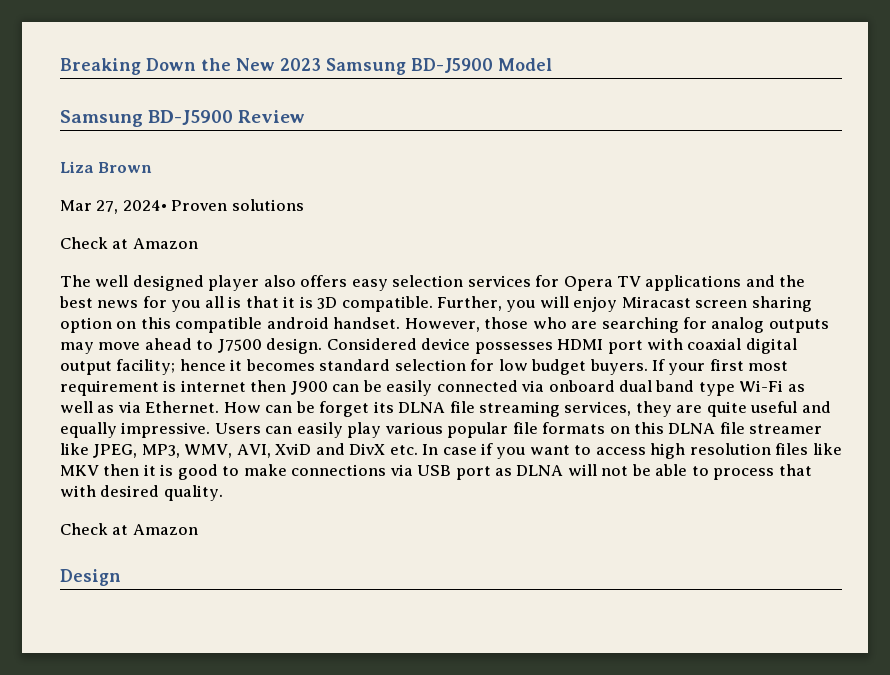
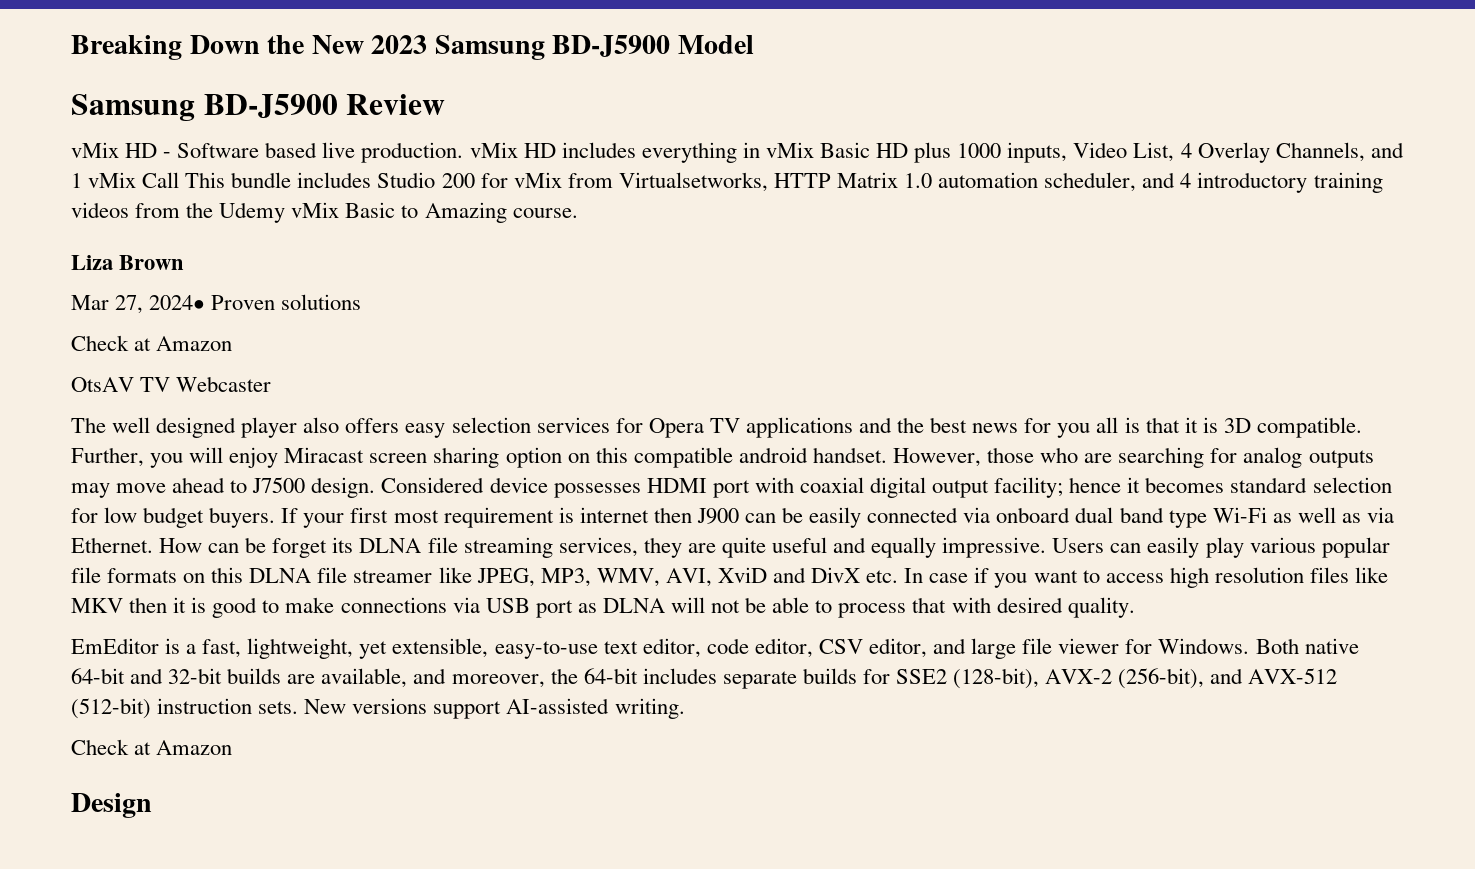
+ vMix HD - Software based live production. vMix HD includes everything in vMix Basic HD plus 1000 inputs, Video List, 4 Overlay Channels, and 1 vMix Call This bundle includes Studio 200 for vMix from Virtualsetworks, HTTP Matrix 1.0 automation scheduler, and 4 introductory training videos from the Udemy vMix Basic to Amazing course.
+ OtsAV TV Webcaster
+ EmEditor is a fast, lightweight, yet extensible, easy-to-use text editor, code editor, CSV editor, and large file viewer for Windows. Both native 64-bit and 32-bit builds are available, and moreover, the 64-bit includes separate builds for SSE2 (128-bit), AVX-2 (256-bit), and AVX-512 (512-bit) instruction sets. New versions support AI-assisted writing.

